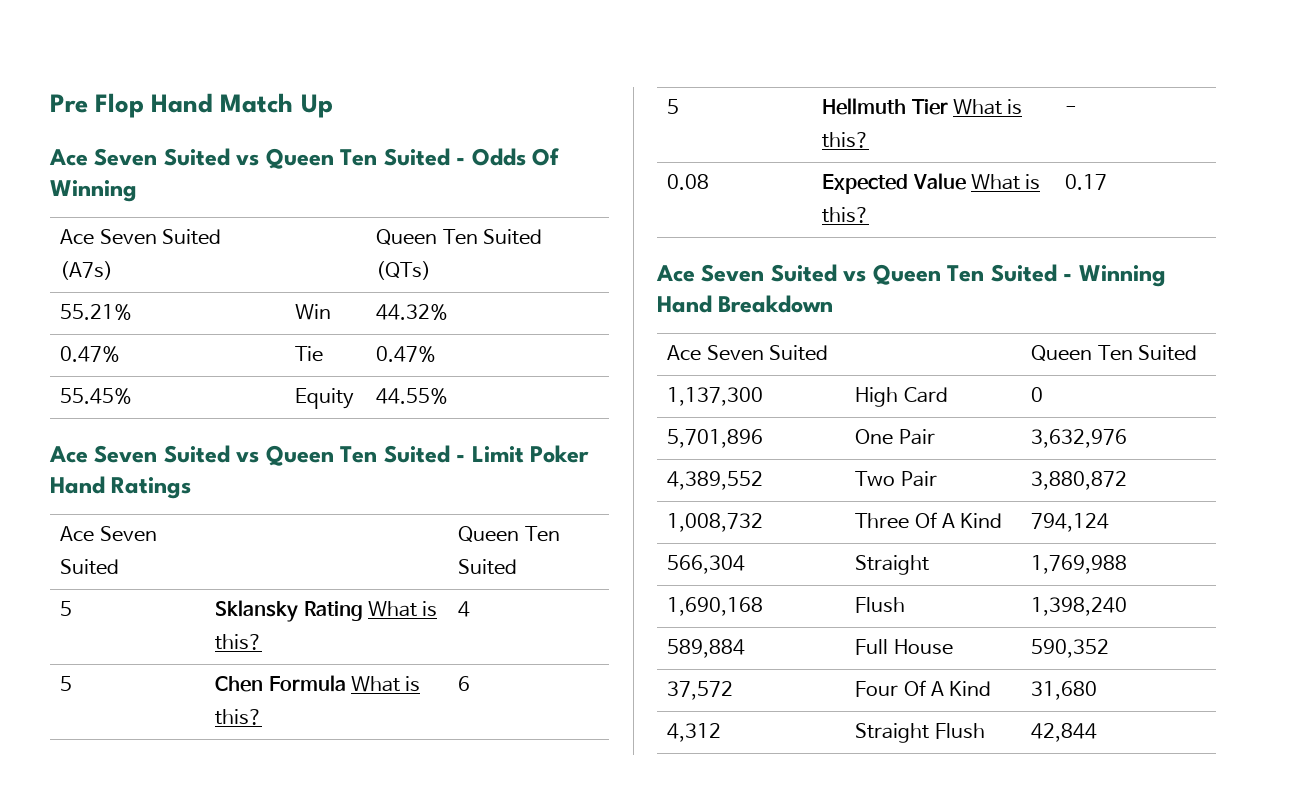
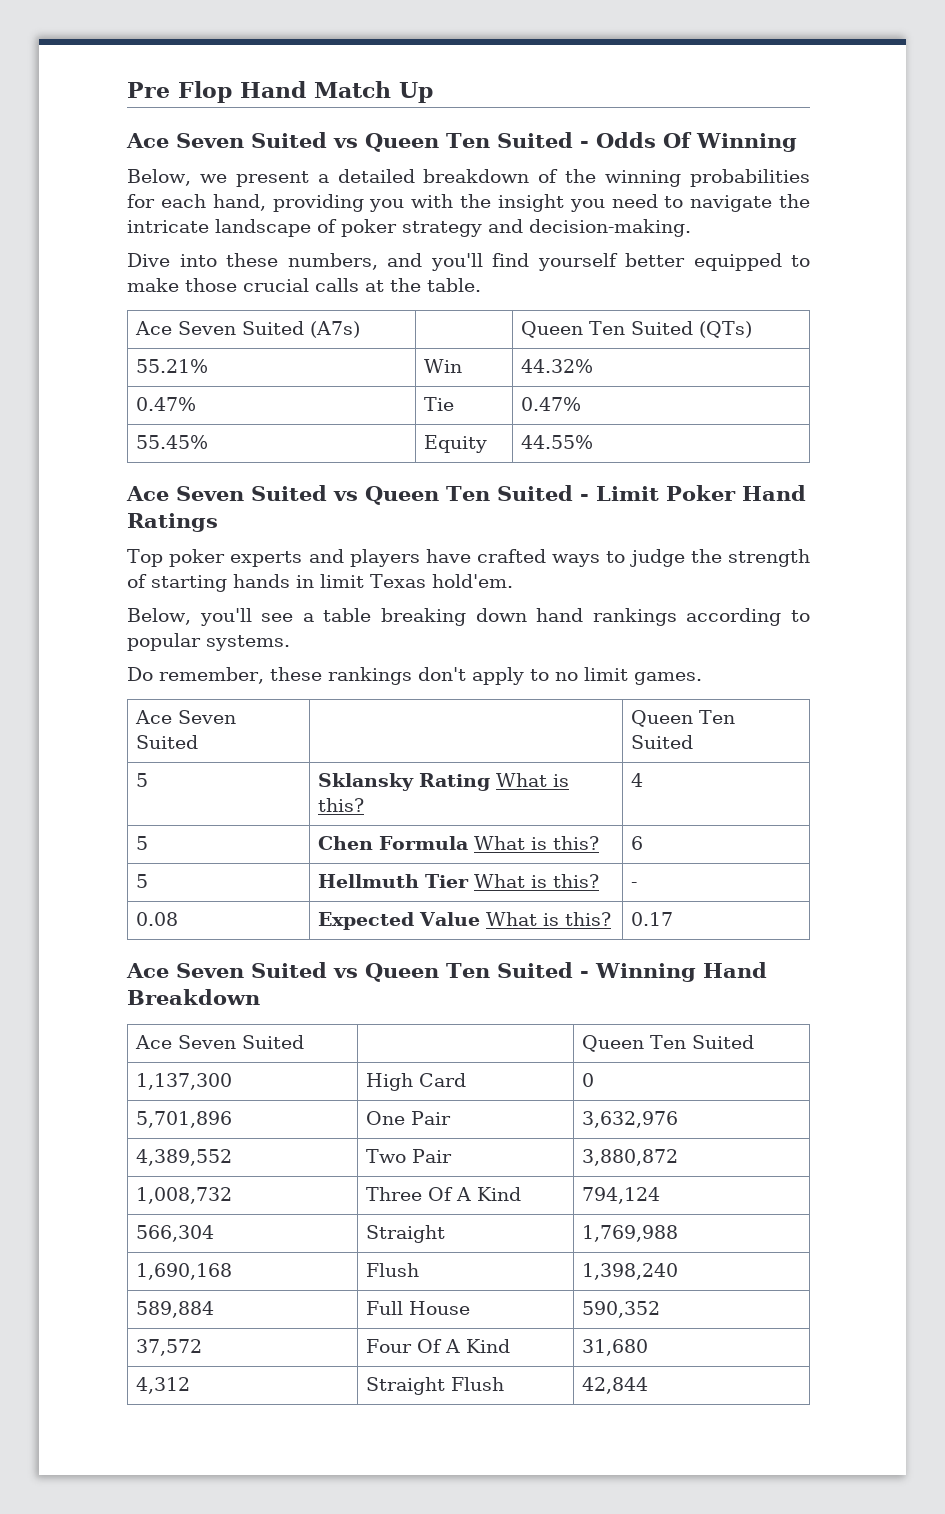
+ Below, we present a detailed breakdown of the winning probabilities for each hand, providing you with the insight you need to navigate the intricate landscape of poker strategy and decision-making.
+ Dive into these numbers, and you'll find yourself better equipped to make those crucial calls at the table.
+ Top poker experts and players have crafted ways to judge the strength of starting hands in limit Texas hold'em.
+ Below, you'll see a table breaking down hand rankings according to popular systems.
+ Do remember, these rankings don't apply to no limit games.

